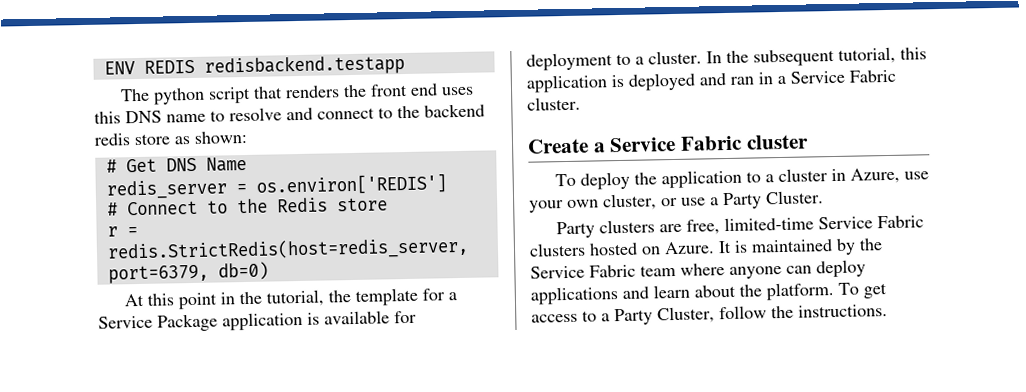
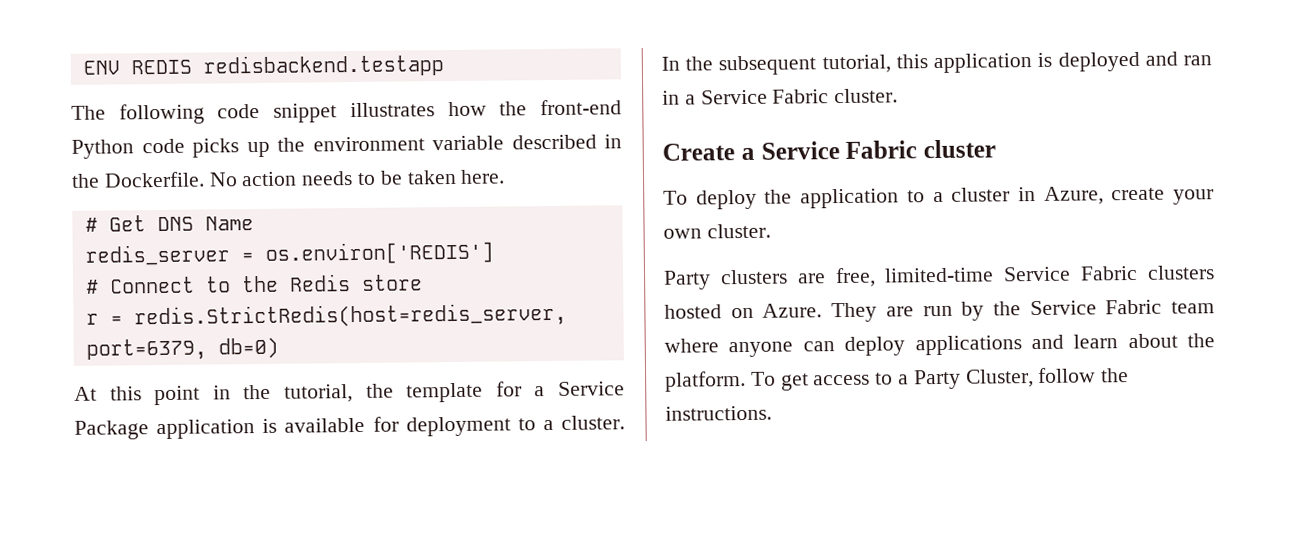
- The python script that renders the front end uses this DNS name to resolve and connect to the backend redis store as shown:
+ The following code snippet illustrates how the front-end Python code picks up the environment variable described in the Dockerfile. No action needs to be taken here.
- To deploy the application to a cluster in Azure, use your own cluster, or use a Party Cluster.
+ To deploy the application to a cluster in Azure, create your own cluster.
- It is maintained by the Service Fabric team where anyone can deploy applications and learn about the platform.
+ They are run by the Service Fabric team where anyone can deploy applications and learn about the platform.

